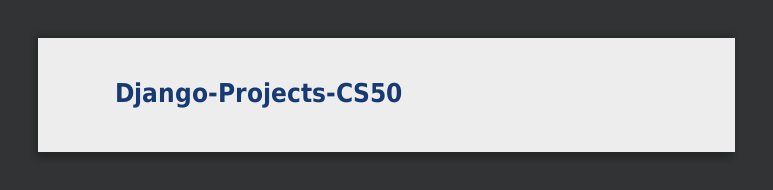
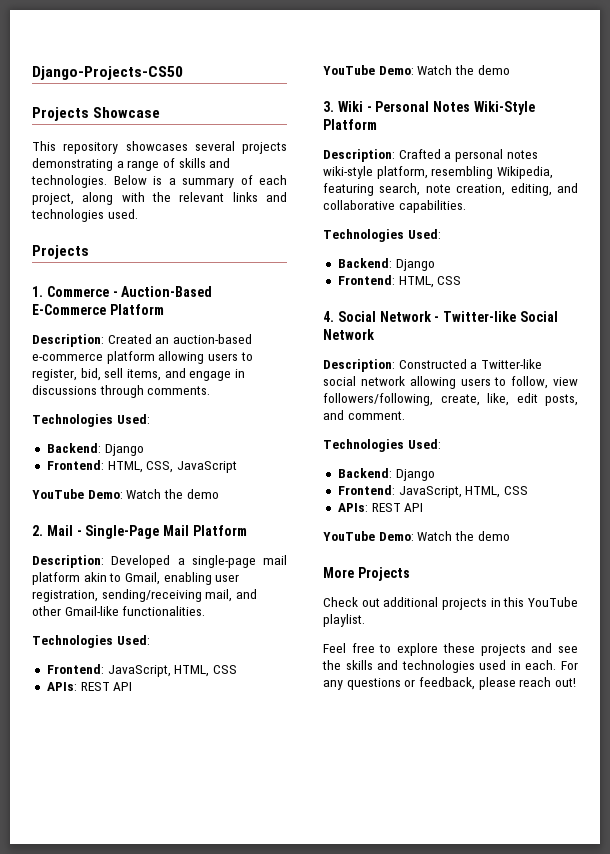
+ Projects Showcase
+ This repository showcases several projects demonstrating a range of skills and technologies. Below is a summary of each project, along with the relevant links and technologies used.
+ Projects
+ 1. Commerce - Auction-Based E-Commerce Platform
+ Description: Created an auction-based e-commerce platform allowing users to register, bid, sell items, and engage in discussions through comments.
+ Technologies Used:
+ Backend: Django
+ Frontend: HTML, CSS, JavaScript
+ YouTube Demo: Watch the demo
+ 2. Mail - Single-Page Mail Platform
+ Description: Developed a single-page mail platform akin to Gmail, enabling user registration, sending/receiving mail, and other Gmail-like functionalities.
+ Technologies Used:
+ Frontend: JavaScript, HTML, CSS
+ APIs: REST API
+ YouTube Demo: Watch the demo
+ 3. Wiki - Personal Notes Wiki-Style Platform
+ Description: Crafted a personal notes wiki-style platform, resembling Wikipedia, featuring search, note creation, editing, and collaborative capabilities.
+ Technologies Used:
+ Backend: Django
+ Frontend: HTML, CSS
+ 4. Social Network - Twitter-like Social Network
+ Description: Constructed a Twitter-like social network allowing users to follow, view followers/following, create, like, edit posts, and comment.
+ Technologies Used:
+ Backend: Django
+ Frontend: JavaScript, HTML, CSS
+ APIs: REST API
+ YouTube Demo: Watch the demo
+ More Projects
+ Check out additional projects in this YouTube playlist.
+ Feel free to explore these projects and see the skills and technologies used in each. For any questions or feedback, please reach out!

